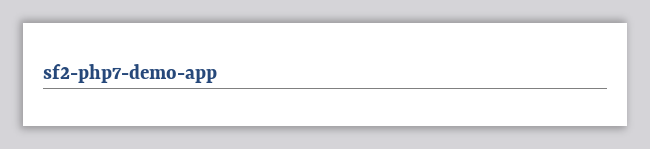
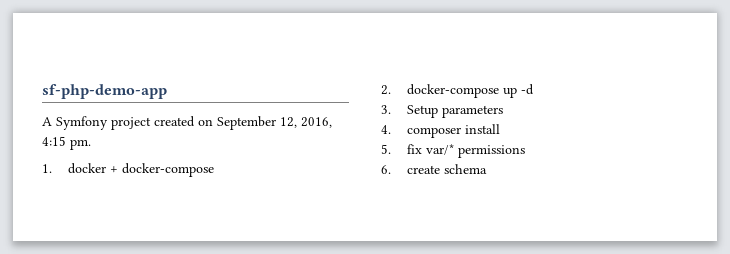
- sf2-php7-demo-app
+ sf-php-demo-app
+ A Symfony project created on September 12, 2016, 4:15 pm.
+ 1. docker + docker-compose
+ 2. docker-compose up -d
+ 3. Setup parameters
+ 4. composer install
+ 5. fix var/* permissions
+ 6. create schema

